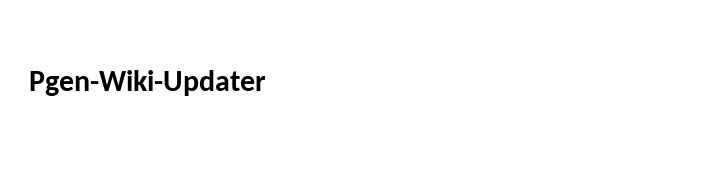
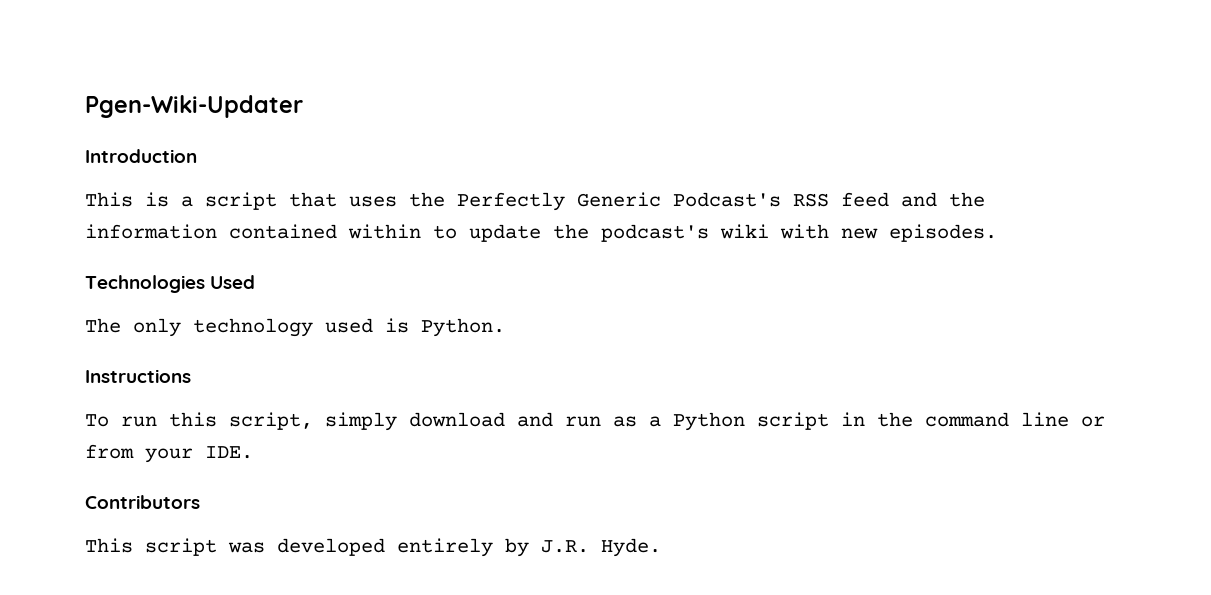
+ Introduction
+ This is a script that uses the Perfectly Generic Podcast's RSS feed and the information contained within to update the podcast's wiki with new episodes.
+ Technologies Used
+ The only technology used is Python.
+ Instructions
+ To run this script, simply download and run as a Python script in the command line or from your IDE.
+ Contributors
+ This script was developed entirely by J.R. Hyde.

